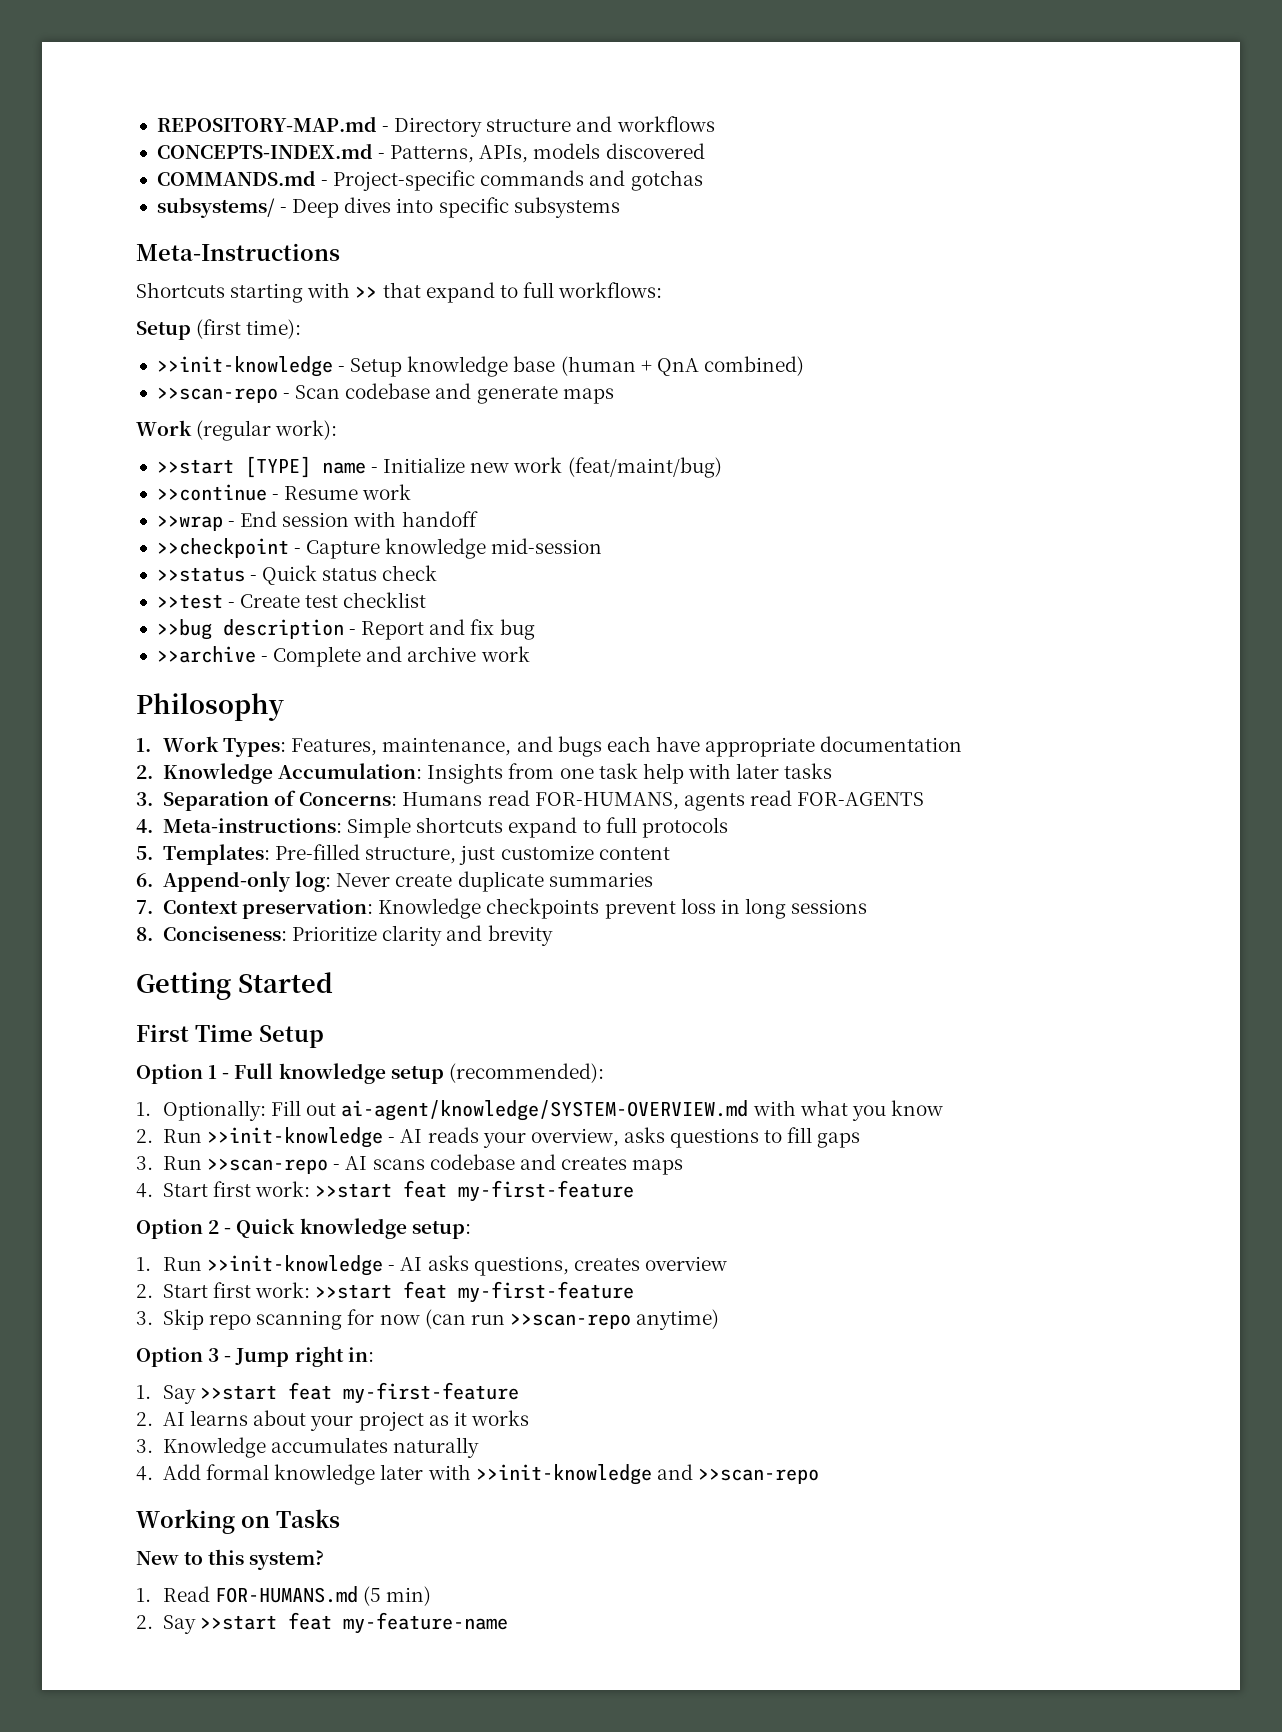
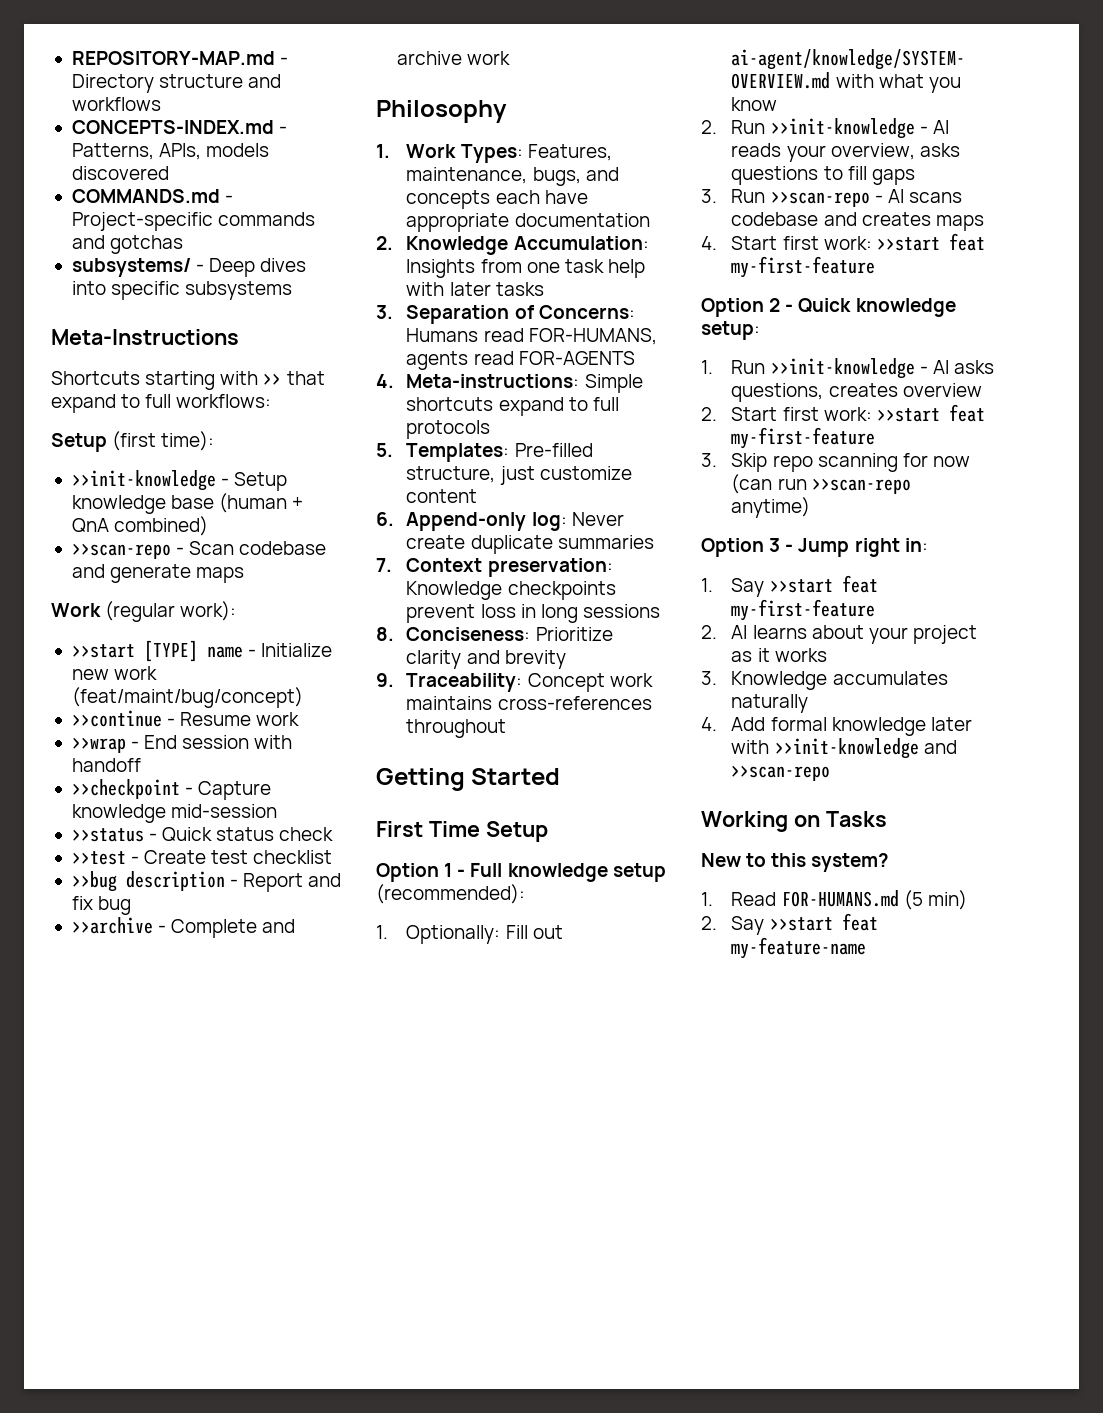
- >>start [TYPE] name - Initialize new work (feat/maint/bug)
+ >>start [TYPE] name - Initialize new work (feat/maint/bug/concept)
- 1. Work Types: Features, maintenance, and bugs each have appropriate documentation
+ 1. Work Types: Features, maintenance, bugs, and concepts each have appropriate documentation
+ 9. Traceability: Concept work maintains cross-references throughout

